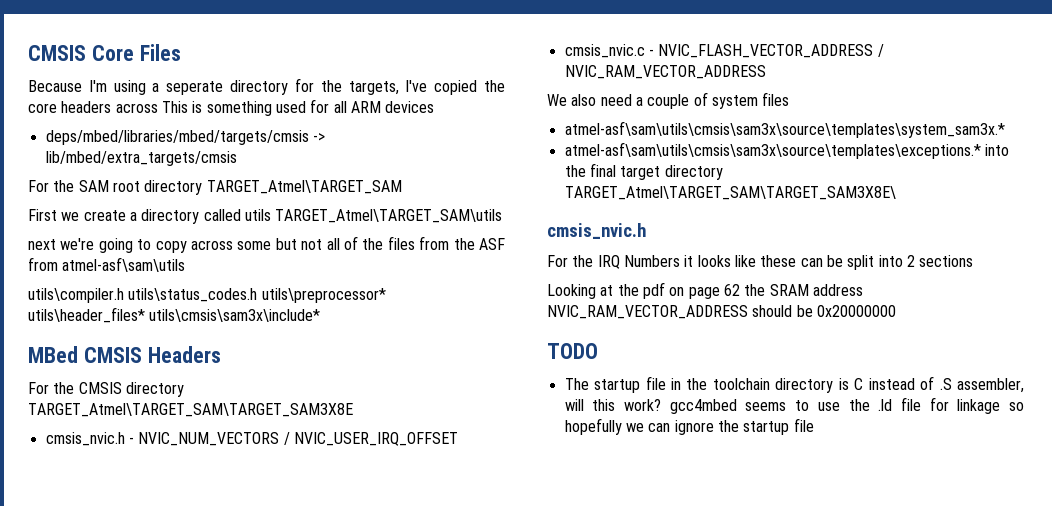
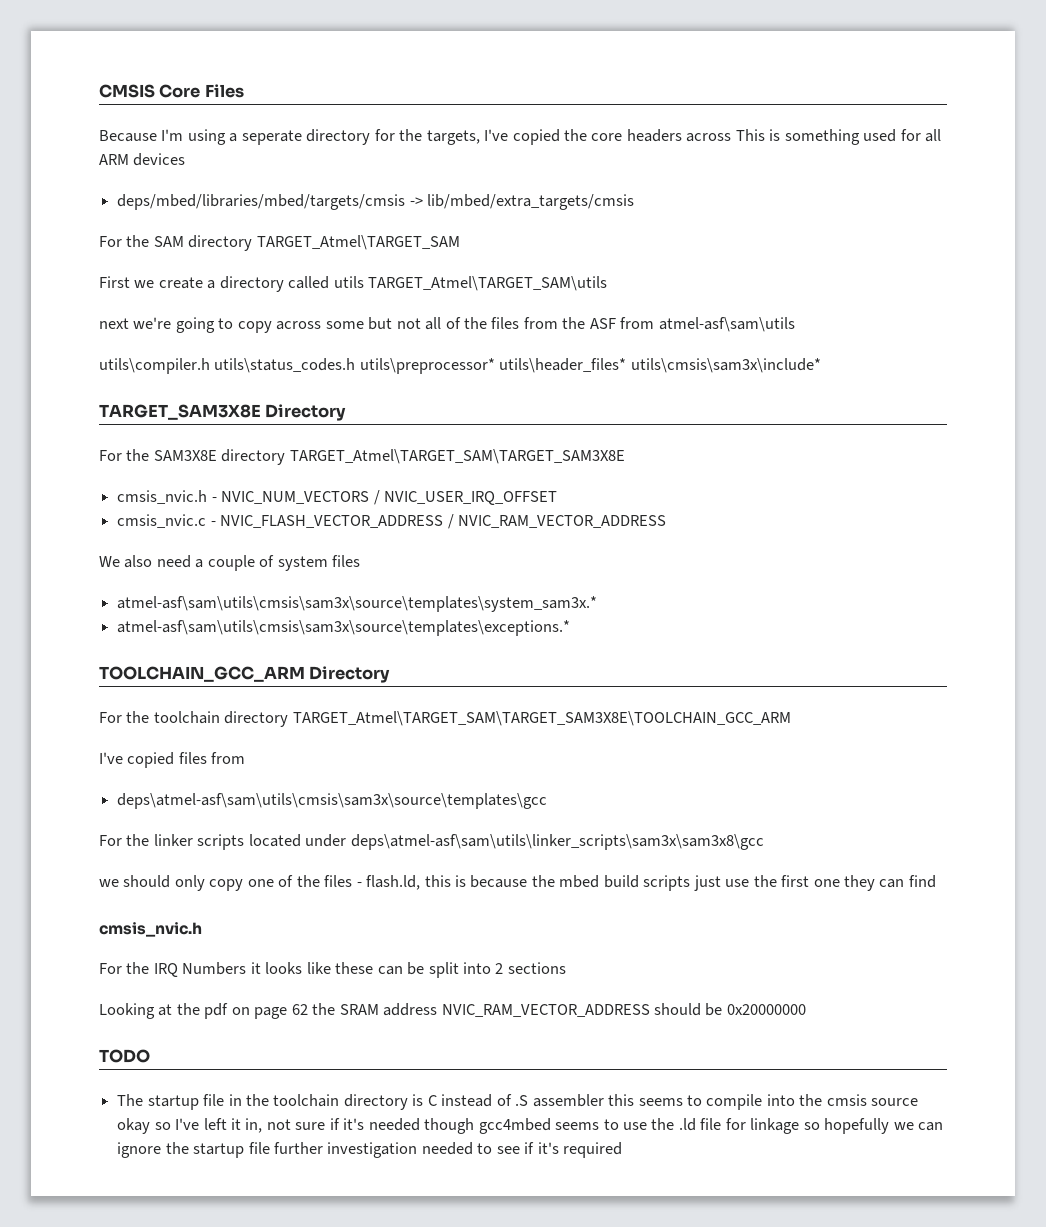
- For the SAM root directory TARGET_Atmel\TARGET_SAM
+ For the SAM directory TARGET_Atmel\TARGET_SAM
- MBed CMSIS Headers
- For the CMSIS directory TARGET_Atmel\TARGET_SAM\TARGET_SAM3X8E
+ TARGET_SAM3X8E Directory
+ For the SAM3X8E directory TARGET_Atmel\TARGET_SAM\TARGET_SAM3X8E
- atmel-asf\sam\utils\cmsis\sam3x\source\templates\exceptions.* into the final target directory TARGET_Atmel\TARGET_SAM\TARGET_SAM3X8E\
+ atmel-asf\sam\utils\cmsis\sam3x\source\templates\exceptions.*
+ TOOLCHAIN_GCC_ARM Directory
+ For the toolchain directory TARGET_Atmel\TARGET_SAM\TARGET_SAM3X8E\TOOLCHAIN_GCC_ARM
+ I've copied files from
+ deps\atmel-asf\sam\utils\cmsis\sam3x\source\templates\gcc
+ For the linker scripts located under deps\atmel-asf\sam\utils\linker_scripts\sam3x\sam3x8\gcc
+ we should only copy one of the files - flash.ld, this is because the mbed build scripts just use the first one they can find
- The startup file in the toolchain directory is C instead of .S assembler, will this work? gcc4mbed seems to use the .ld file for linkage so hopefully we can ignore the startup file
+ The startup file in the toolchain directory is C instead of .S assembler this seems to compile into the cmsis source okay so I've left it in, not sure if it's needed though gcc4mbed seems to use the .ld file for linkage so hopefully we can ignore the startup file further investigation needed to see if it's required

